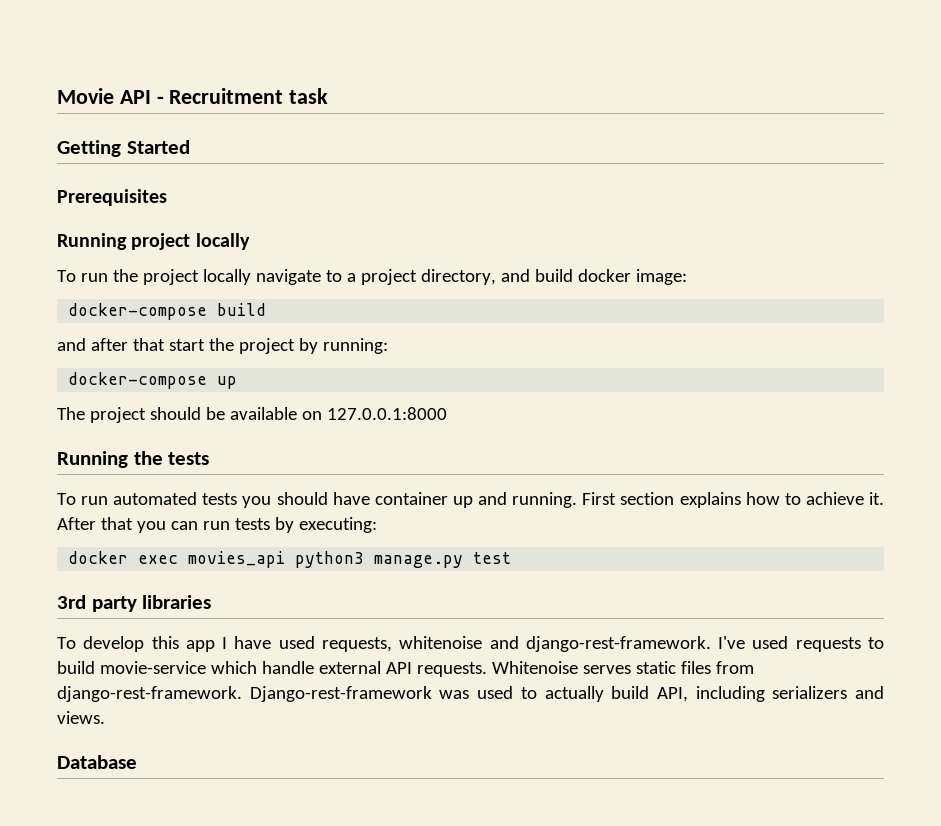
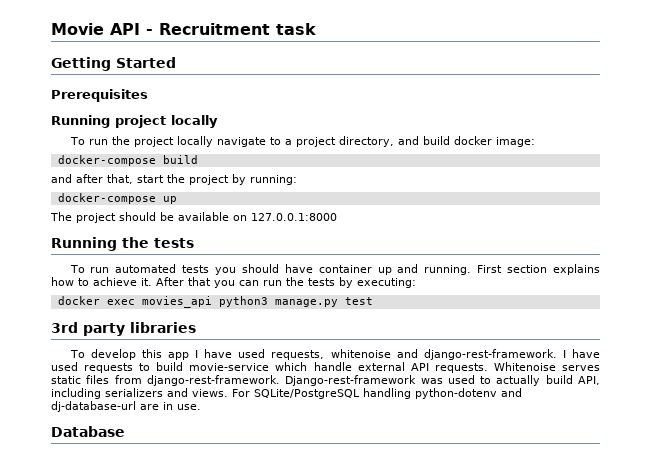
- and after that start the project by running:
+ and after that, start the project by running:
- After that you can run tests by executing:
+ After that you can run the tests by executing:
- I've used requests to build movie-service which handle external API requests.
+ I have used requests to build movie-service which handle external API requests.
+ For SQLite/PostgreSQL handling python-dotenv and dj-database-url are in use.

